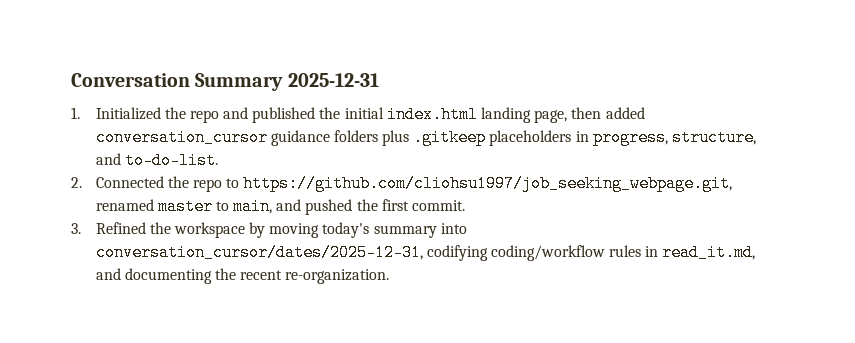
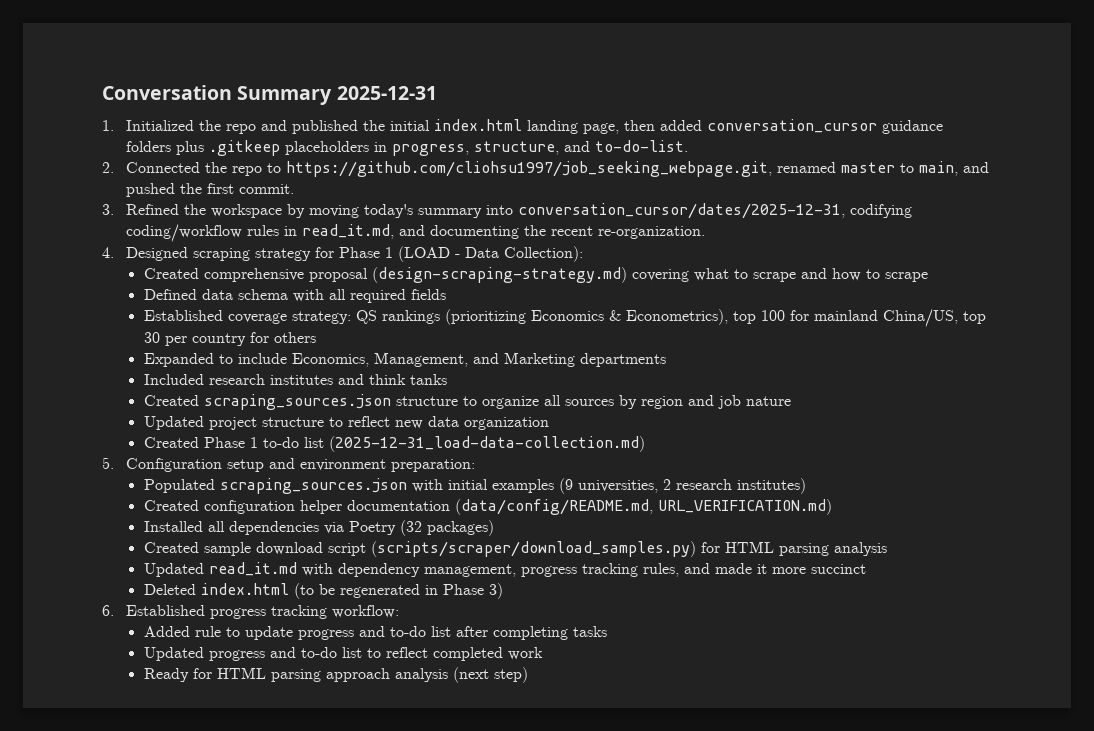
+ 4. Designed scraping strategy for Phase 1 (LOAD - Data Collection):
+ Created comprehensive proposal (design-scraping-strategy.md) covering what to scrape and how to scrape
+ Defined data schema with all required fields
+ Established coverage strategy: QS rankings (prioritizing Economics & Econometrics), top 100 for mainland China/US, top 30 per country for others
+ Expanded to include Economics, Management, and Marketing departments
+ Included research institutes and think tanks
+ Created scraping_sources.json structure to organize all sources by region and job nature
+ Updated project structure to reflect new data organization
+ Created Phase 1 to-do list (2025-12-31_load-data-collection.md)
+ 5. Configuration setup and environment preparation:
+ Populated scraping_sources.json with initial examples (9 universities, 2 research institutes)
+ Created configuration helper documentation (data/config/README.md, URL_VERIFICATION.md)
+ Installed all dependencies via Poetry (32 packages)
+ Created sample download script (scripts/scraper/download_samples.py) for HTML parsing analysis
+ Updated read_it.md with dependency management, progress tracking rules, and made it more succinct
+ Deleted index.html (to be regenerated in Phase 3)
+ 6. Established progress tracking workflow:
+ Added rule to update progress and to-do list after completing tasks
+ Updated progress and to-do list to reflect completed work
+ Ready for HTML parsing approach analysis (next step)

